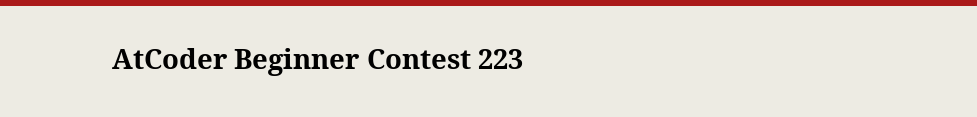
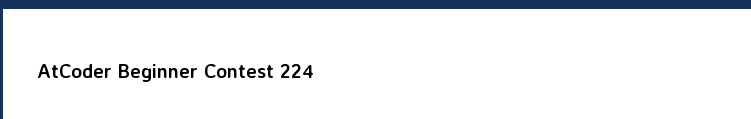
- AtCoder Beginner Contest 223
+ AtCoder Beginner Contest 224

